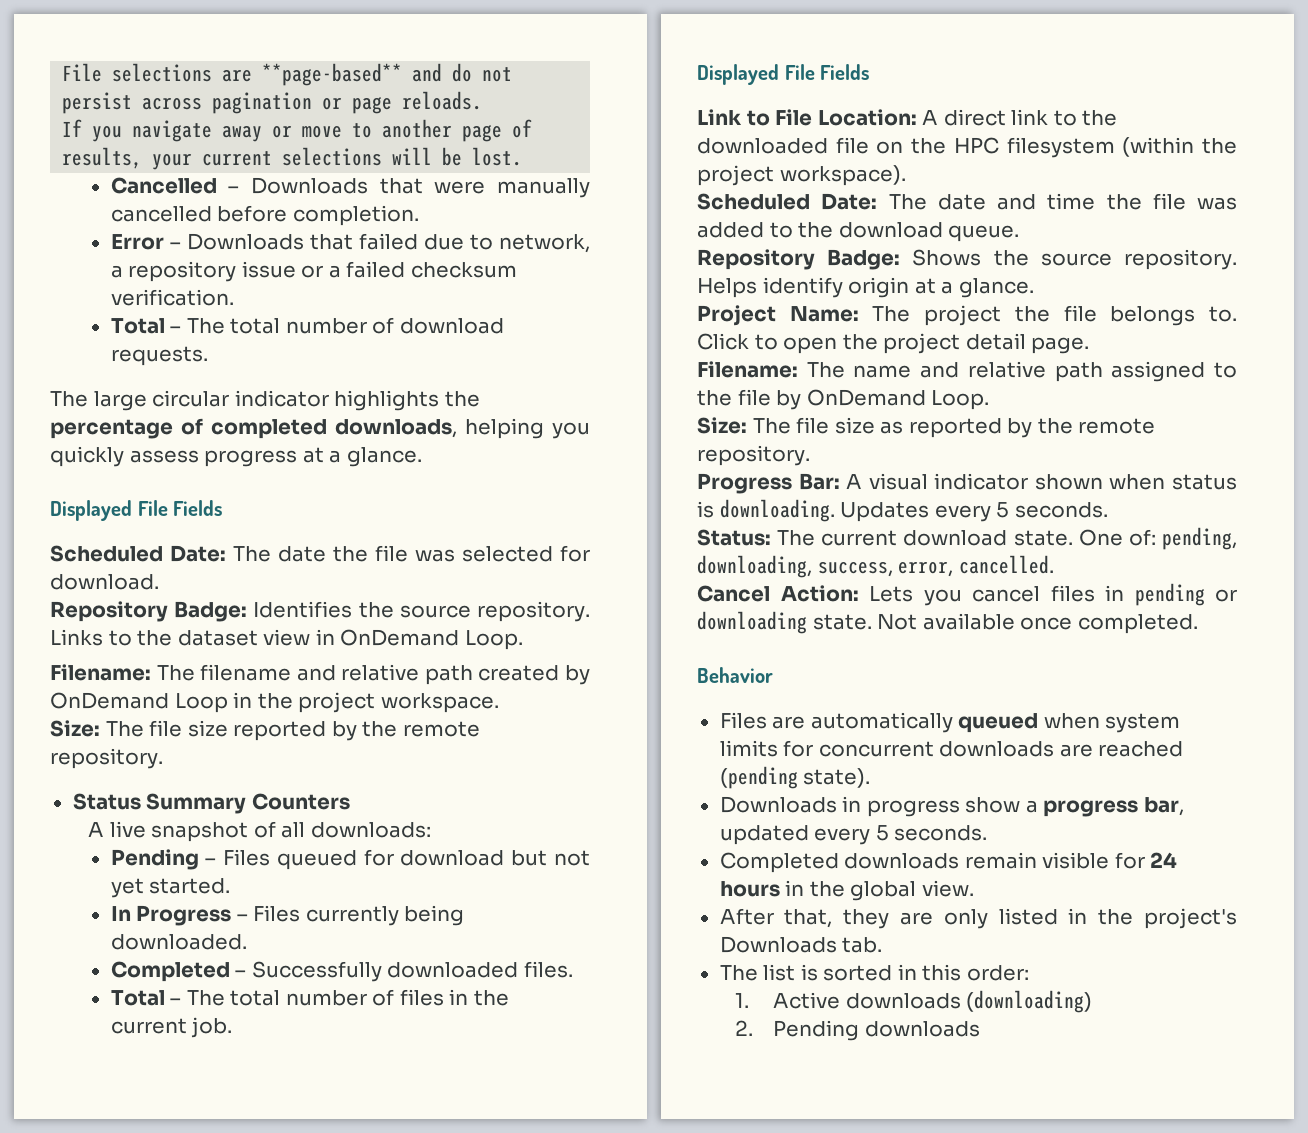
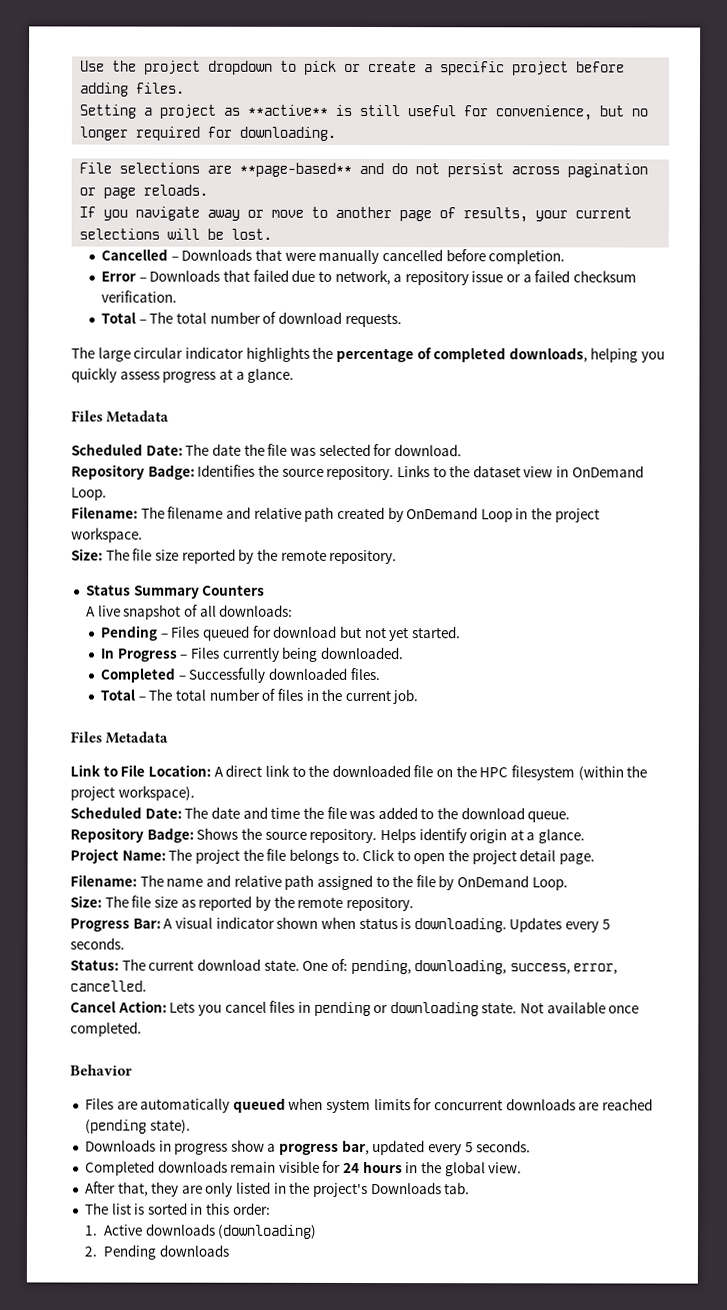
+ Use the project dropdown to pick or create a specific project before adding files.
+ Setting a project as **active** is still useful for convenience, but no longer required for downloading.
  The large circular indicator highlights the percentage of completed downloads, helping you quickly assess progress at a glance.
- Displayed File Fields
+ Files Metadata
  Total – The total number of files in the current job.
- Displayed File Fields
+ Files Metadata

